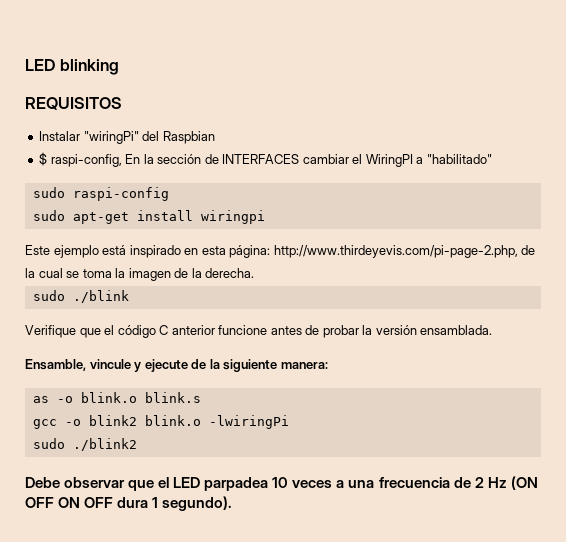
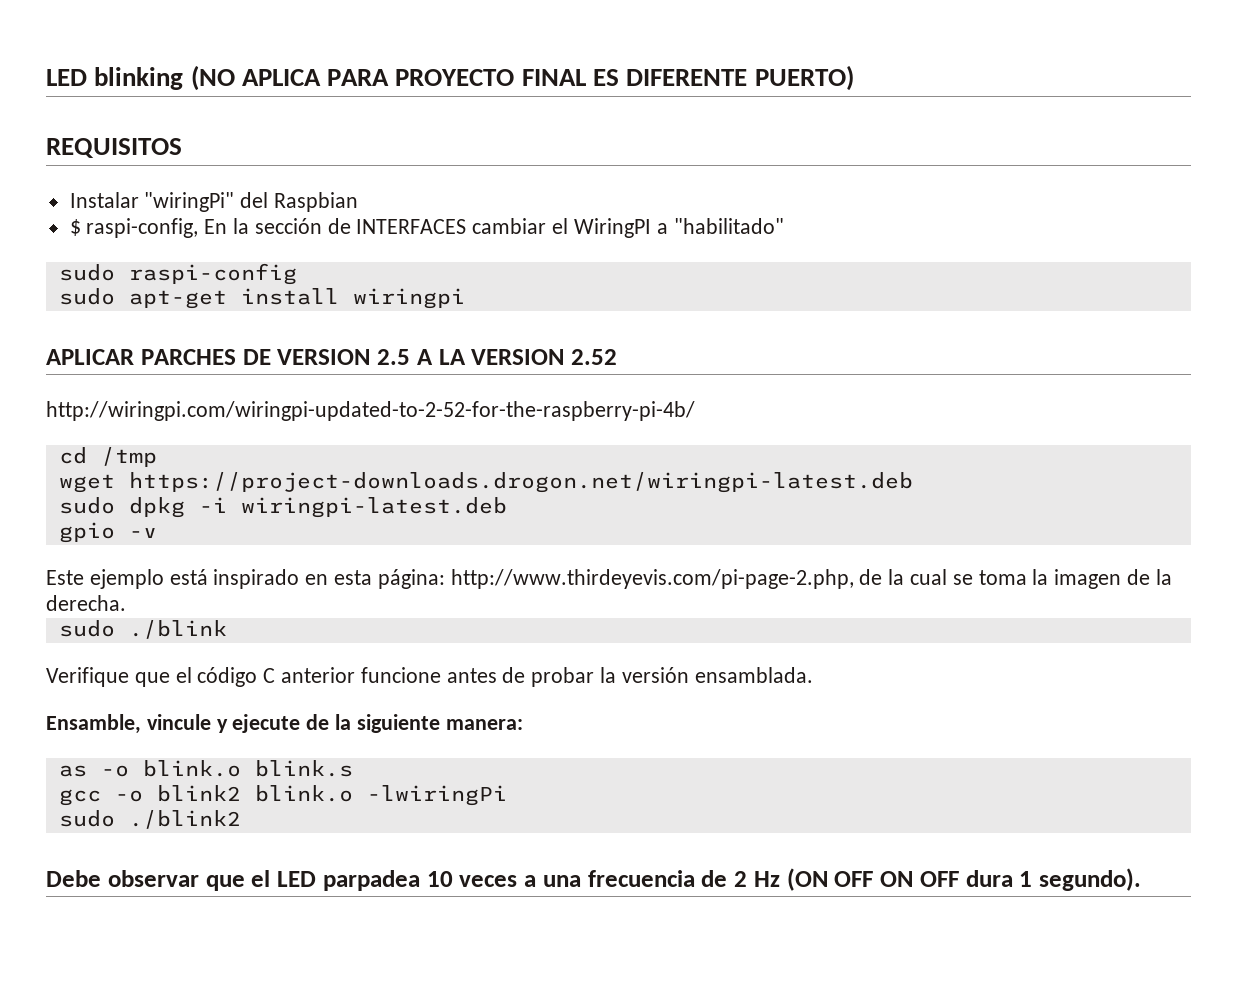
- LED blinking
+ LED blinking (NO APLICA PARA PROYECTO FINAL ES DIFERENTE PUERTO)
+ APLICAR PARCHES DE VERSION 2.5 A LA VERSION 2.52
+ http://wiringpi.com/wiringpi-updated-to-2-52-for-the-raspberry-pi-4b/
+ cd /tmp
+ wget https://project-downloads.drogon.net/wiringpi-latest.deb
+ sudo dpkg -i wiringpi-latest.deb
+ gpio -v

